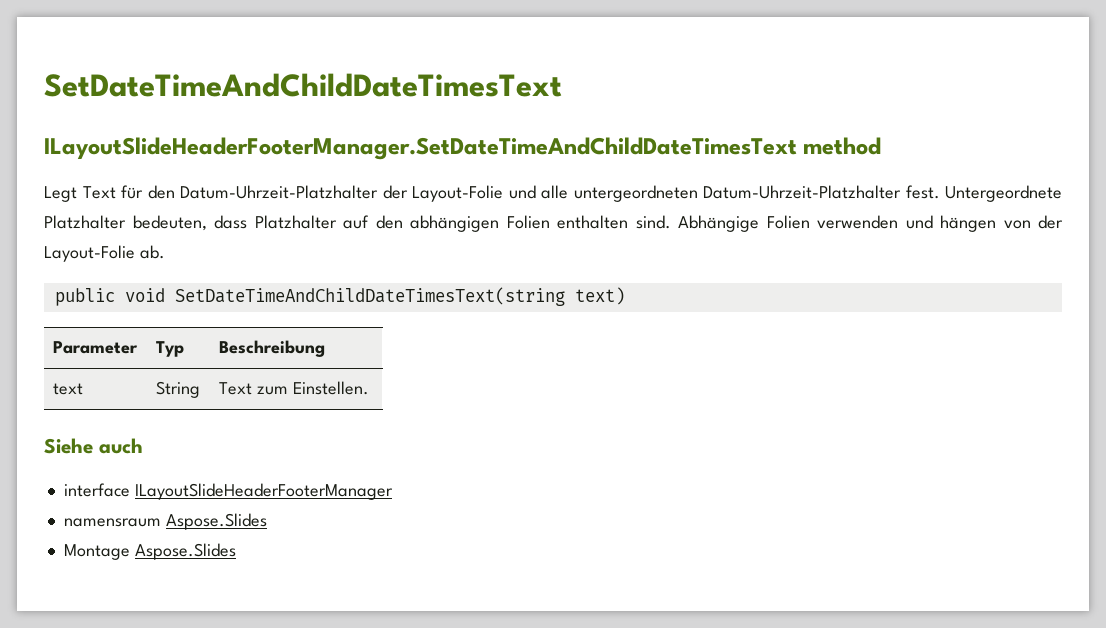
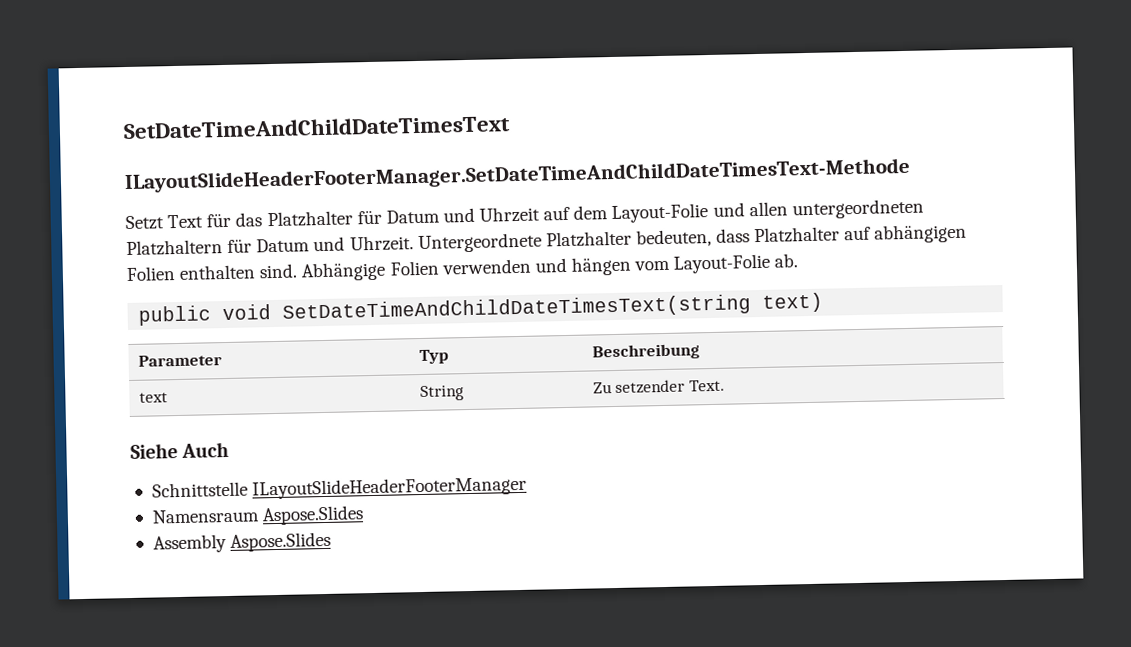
- ILayoutSlideHeaderFooterManager.SetDateTimeAndChildDateTimesText method
- Legt Text für den Datum-Uhrzeit-Platzhalter der Layout-Folie und alle untergeordneten Datum-Uhrzeit-Platzhalter fest.
+ ILayoutSlideHeaderFooterManager.SetDateTimeAndChildDateTimesText-Methode
+ Setzt Text für das Platzhalter für Datum und Uhrzeit auf dem Layout-Folie und allen untergeordneten Platzhaltern für Datum und Uhrzeit.
- Untergeordnete Platzhalter bedeuten, dass Platzhalter auf den abhängigen Folien enthalten sind.
+ Untergeordnete Platzhalter bedeuten, dass Platzhalter auf abhängigen Folien enthalten sind.
- Abhängige Folien verwenden und hängen von der Layout-Folie ab.
+ Abhängige Folien verwenden und hängen vom Layout-Folie ab.
- text | String | Text zum Einstellen.
+ text | String | Zu setzender Text.
- Siehe auch
- interface ILayoutSlideHeaderFooterManager
+ Siehe Auch
+ Schnittstelle ILayoutSlideHeaderFooterManager
- namensraum Aspose.Slides
+ Namensraum Aspose.Slides
- Montage Aspose.Slides
+ Assembly Aspose.Slides

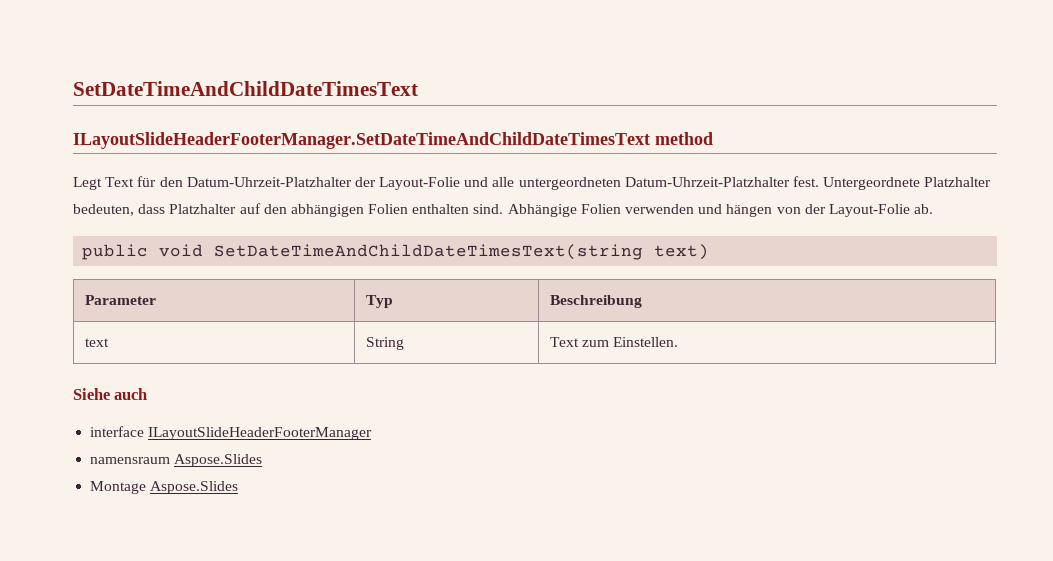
- ILayoutSlideHeaderFooterManager.SetDateTimeAndChildDateTimesText-Methode
- Setzt Text für das Platzhalter für Datum und Uhrzeit auf dem Layout-Folie und allen untergeordneten Platzhaltern für Datum und Uhrzeit.
+ ILayoutSlideHeaderFooterManager.SetDateTimeAndChildDateTimesText method
+ Legt Text für den Datum-Uhrzeit-Platzhalter der Layout-Folie und alle untergeordneten Datum-Uhrzeit-Platzhalter fest.
- Untergeordnete Platzhalter bedeuten, dass Platzhalter auf abhängigen Folien enthalten sind.
+ Untergeordnete Platzhalter bedeuten, dass Platzhalter auf den abhängigen Folien enthalten sind.
- Abhängige Folien verwenden und hängen vom Layout-Folie ab.
+ Abhängige Folien verwenden und hängen von der Layout-Folie ab.
- text | String | Zu setzender Text.
+ text | String | Text zum Einstellen.
- Siehe Auch
- Schnittstelle ILayoutSlideHeaderFooterManager
+ Siehe auch
+ interface ILayoutSlideHeaderFooterManager
- Namensraum Aspose.Slides
+ namensraum Aspose.Slides
- Assembly Aspose.Slides
+ Montage Aspose.Slides

